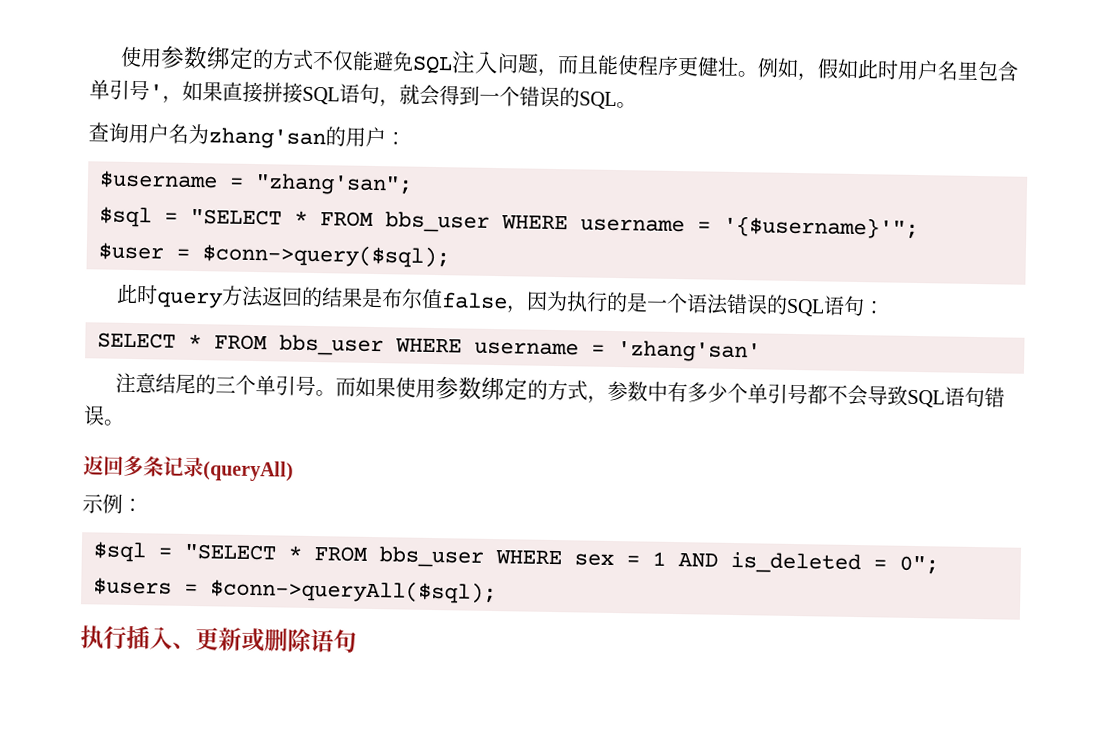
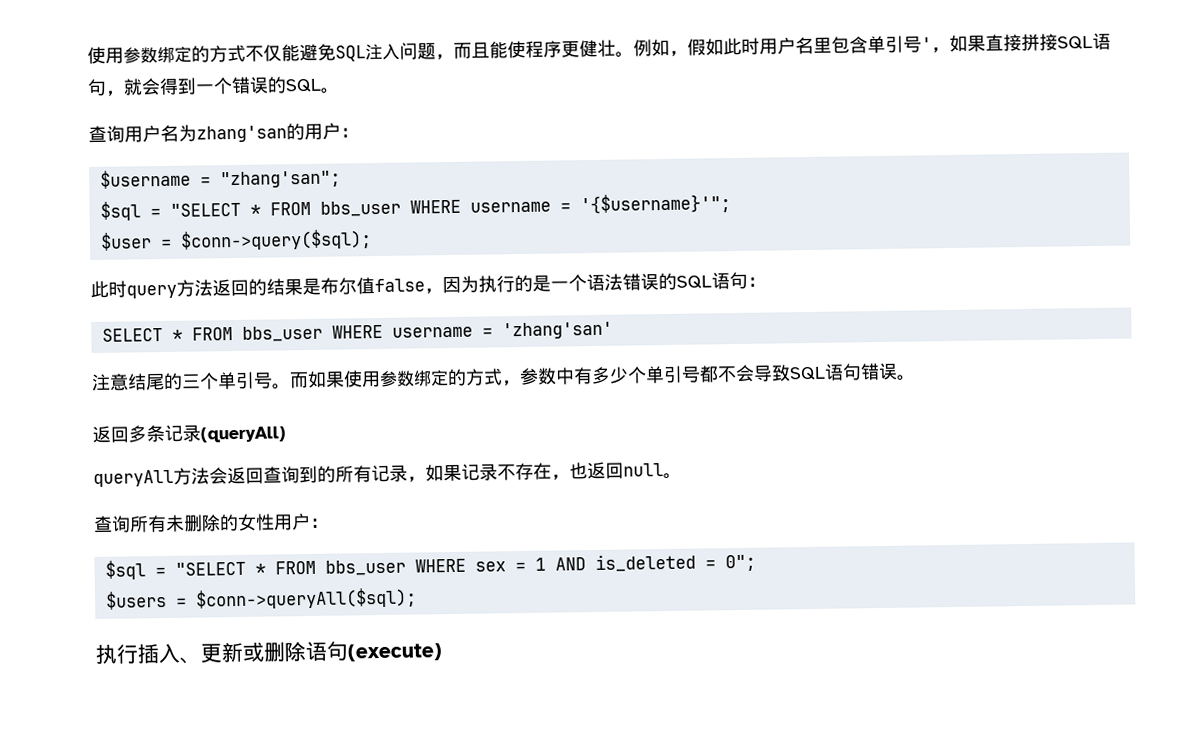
- 示例：
+ queryAll方法会返回查询到的所有记录，如果记录不存在，也返回null。
+ 查询所有未删除的女性用户：
- 执行插入、更新或删除语句
+ 执行插入、更新或删除语句(execute)

